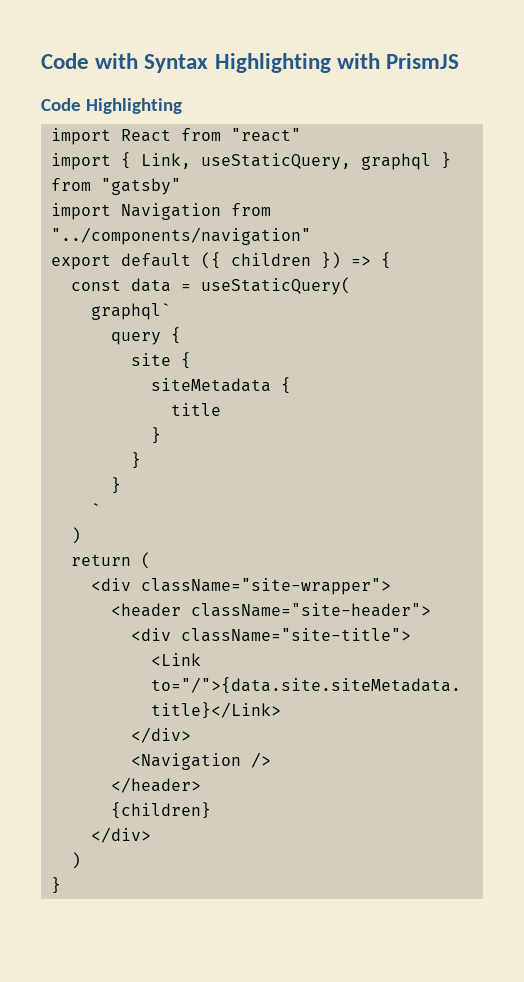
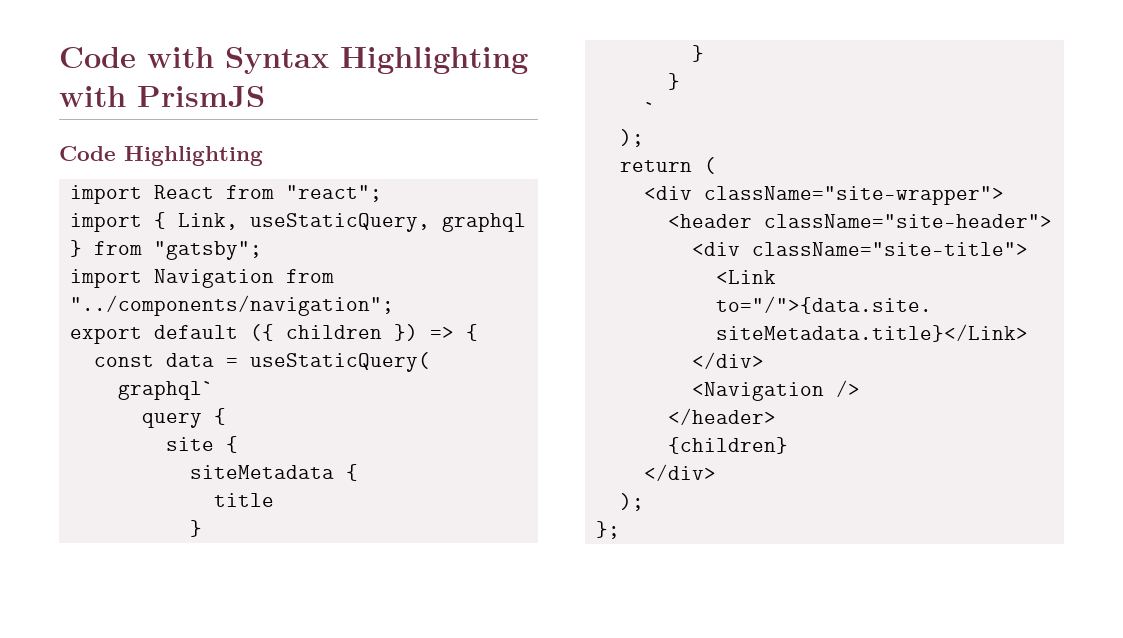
- import React from "react"
+ import React from "react";
- import { Link, useStaticQuery, graphql } from "gatsby"
+ import { Link, useStaticQuery, graphql } from "gatsby";
- import Navigation from "../components/navigation"
+ import Navigation from "../components/navigation";
  `
- )
+ );
  {children}
  </div>
- )
- }
+ );
+ };

